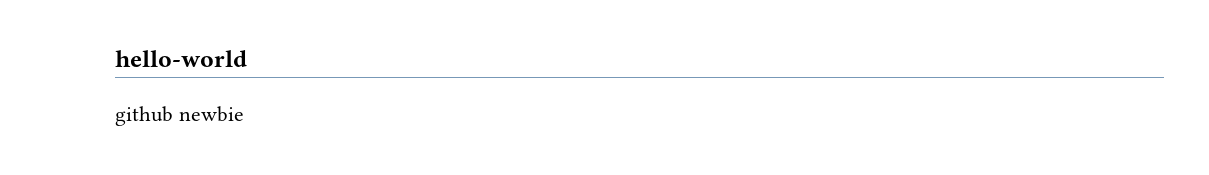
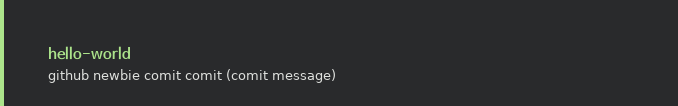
- github newbie
+ github newbie comit comit (comit message)

